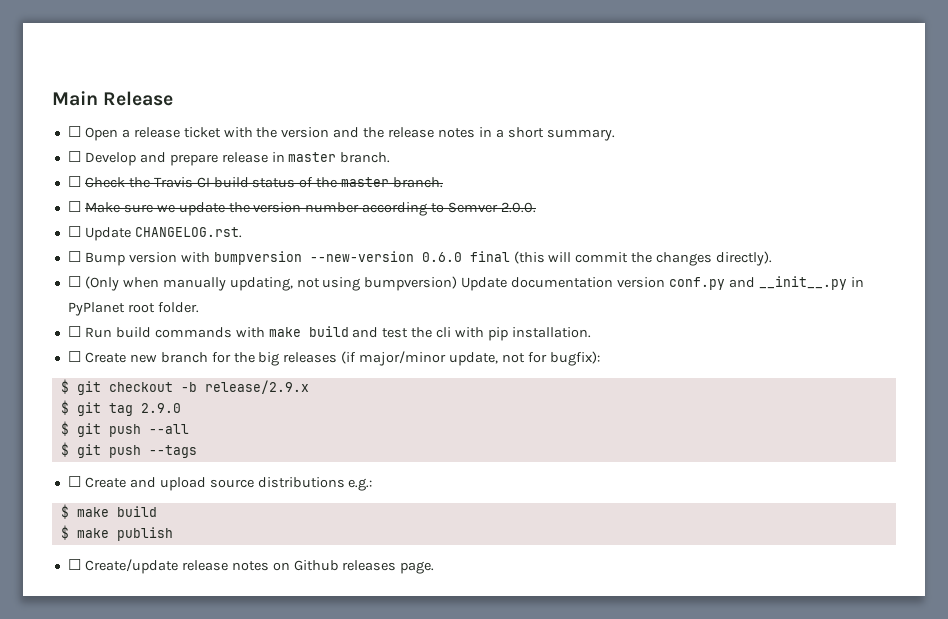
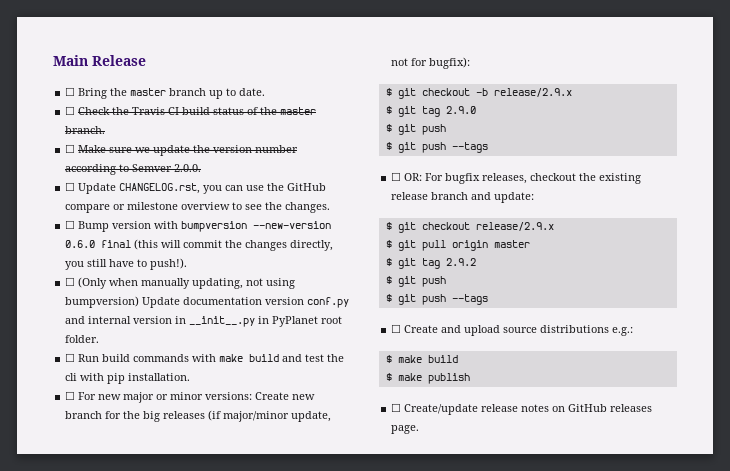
- ☐ Open a release ticket with the version and the release notes in a short summary.
- ☐ Develop and prepare release in master branch.
+ ☐ Bring the master branch up to date.
- ☐ Update CHANGELOG.rst.
+ ☐ Update CHANGELOG.rst, you can use the GitHub compare or milestone overview to see the changes.
- ☐ Bump version with bumpversion --new-version 0.6.0 final (this will commit the changes directly).
+ ☐ Bump version with bumpversion --new-version 0.6.0 final (this will commit the changes directly, you still have to push!).
- ☐ (Only when manually updating, not using bumpversion) Update documentation version conf.py and __init__.py in PyPlanet root folder.
+ ☐ (Only when manually updating, not using bumpversion) Update documentation version conf.py and internal version in __init__.py in PyPlanet root folder.
- ☐ Create new branch for the big releases (if major/minor update, not for bugfix):
+ ☐ For new major or minor versions: Create new branch for the big releases (if major/minor update, not for bugfix):
  $ git tag 2.9.0
- $ git push --all
+ $ git push
+ $ git push --tags
+ ☐ OR: For bugfix releases, checkout the existing release branch and update:
+ $ git checkout release/2.9.x
+ $ git pull origin master
+ $ git tag 2.9.2
+ $ git push
- ☐ Create/update release notes on Github releases page.
+ ☐ Create/update release notes on GitHub releases page.

